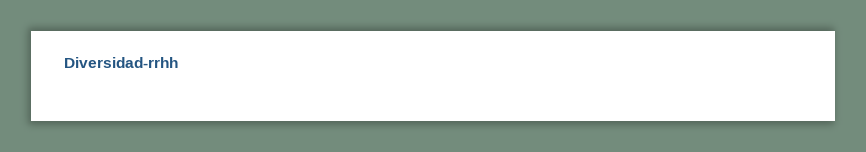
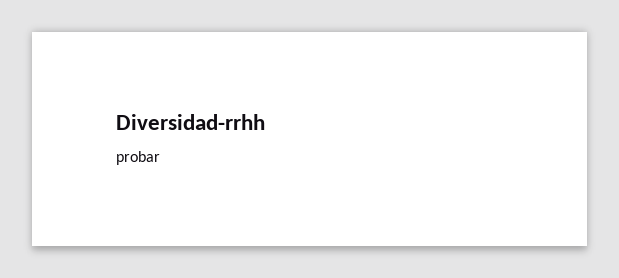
+ probar

